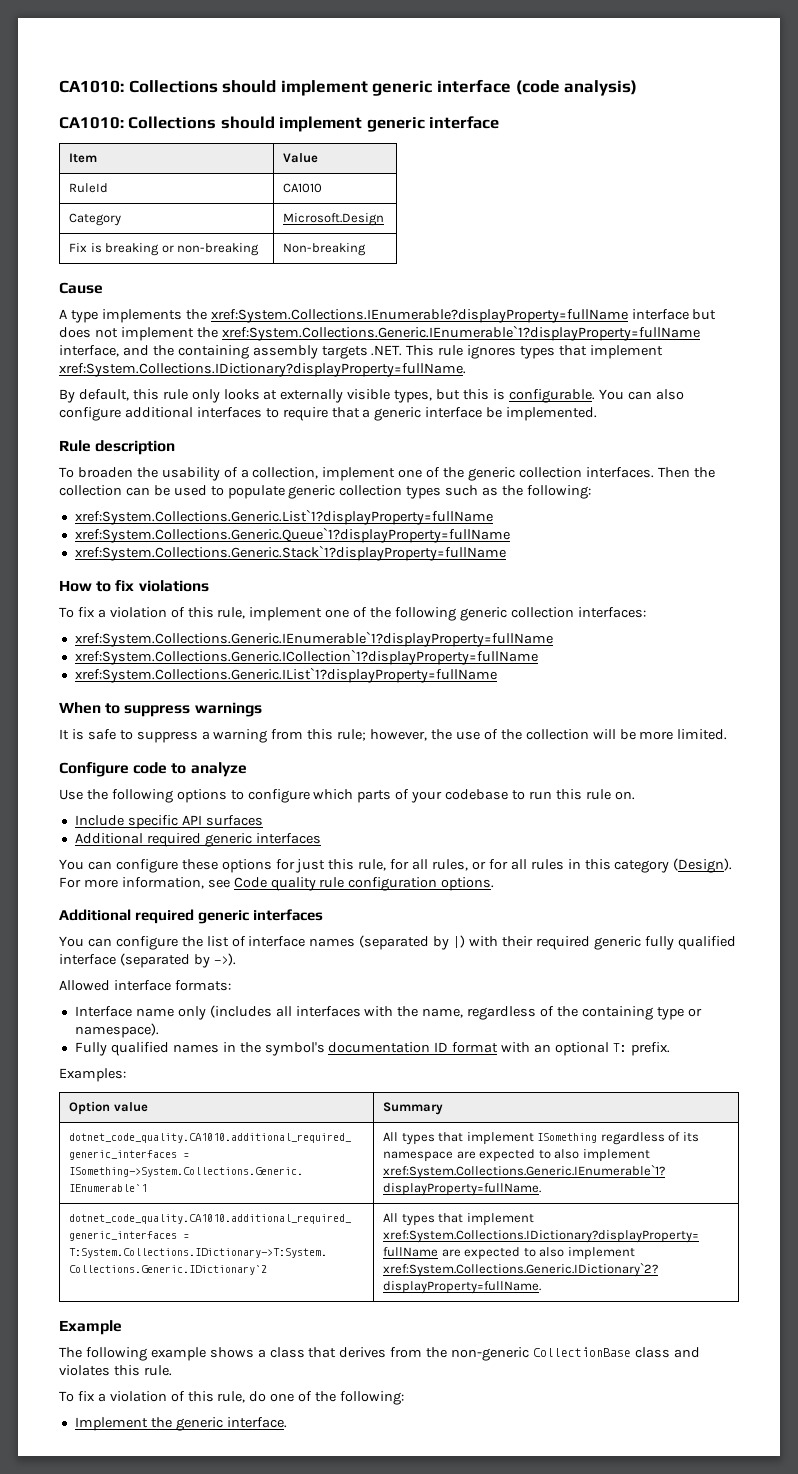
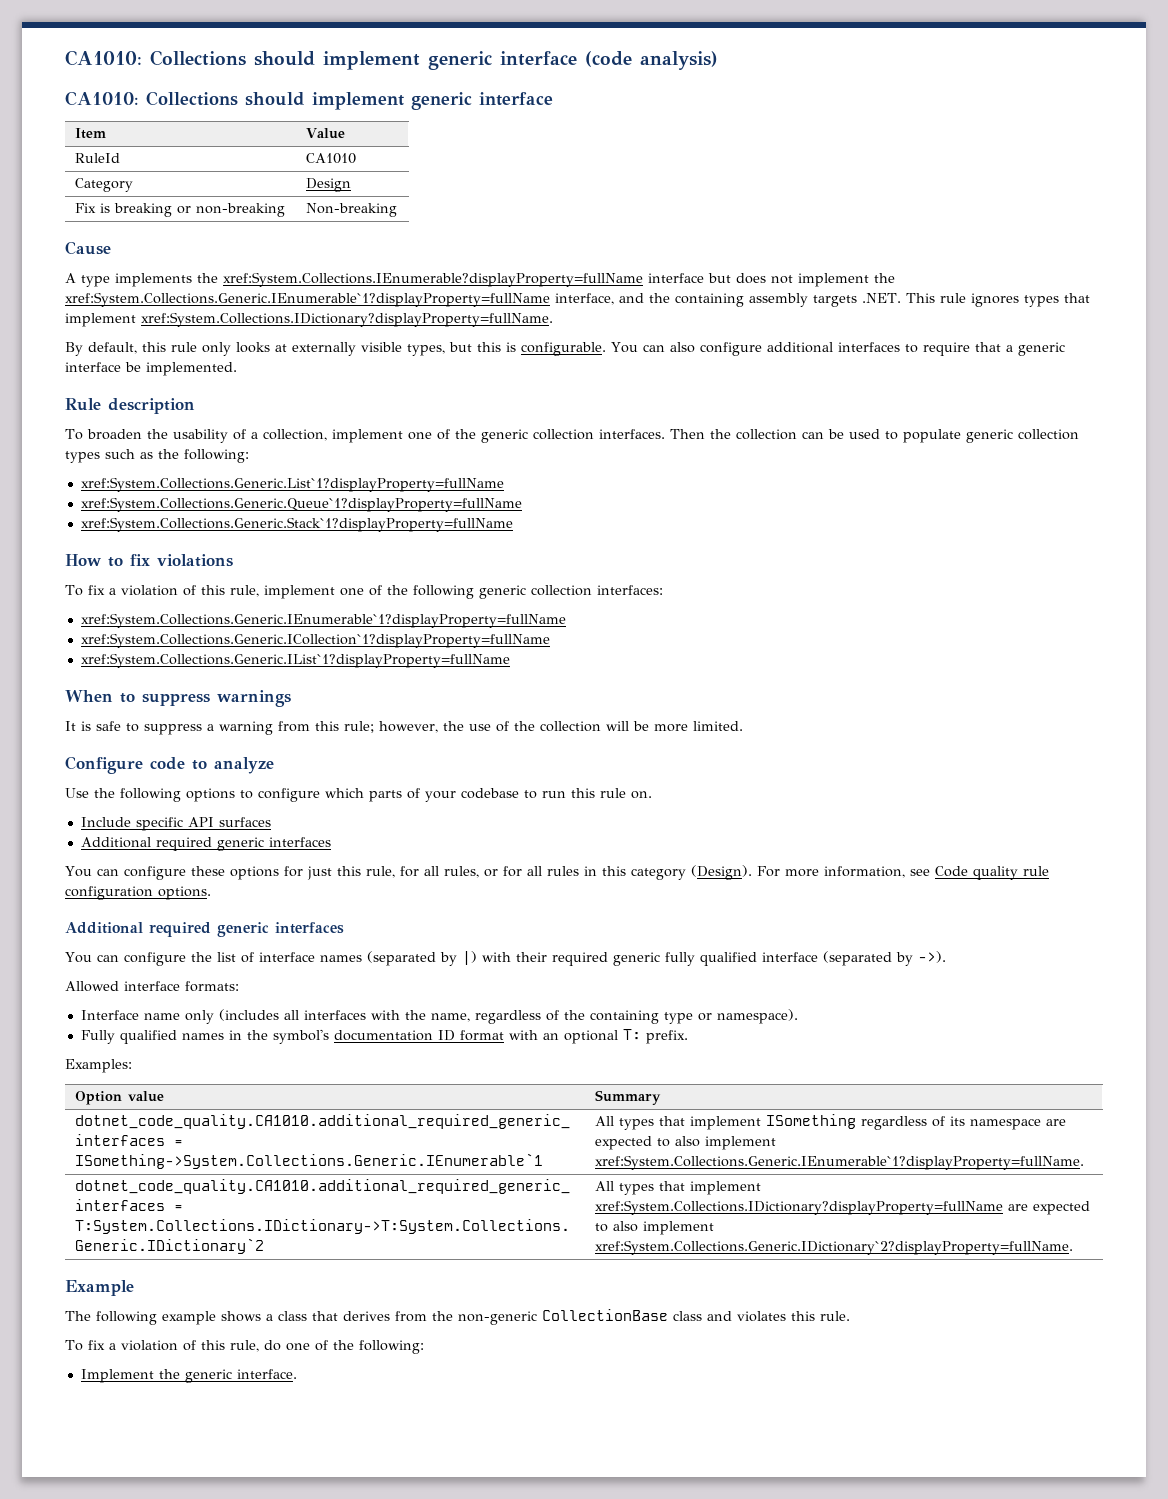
- Category | Microsoft.Design
+ Category | Design

